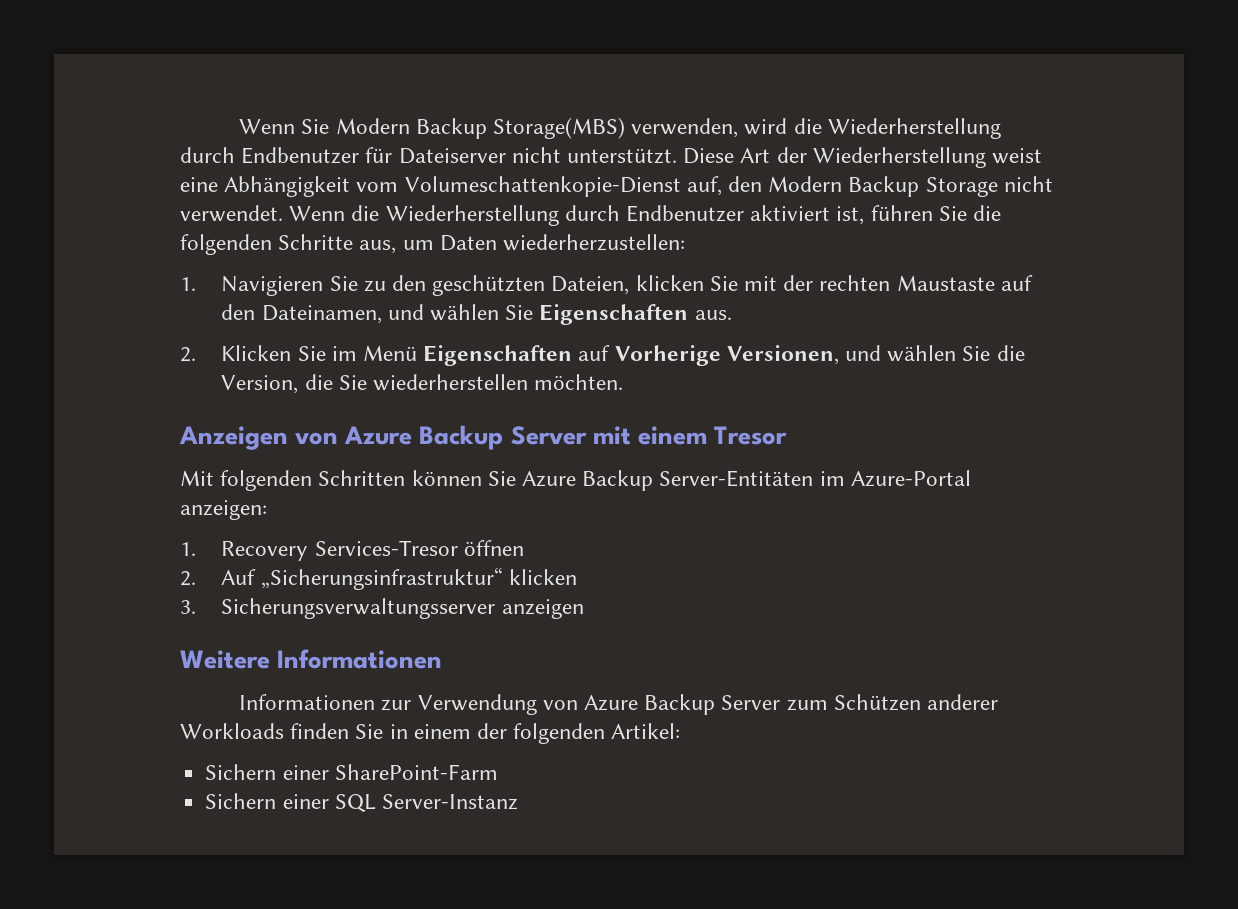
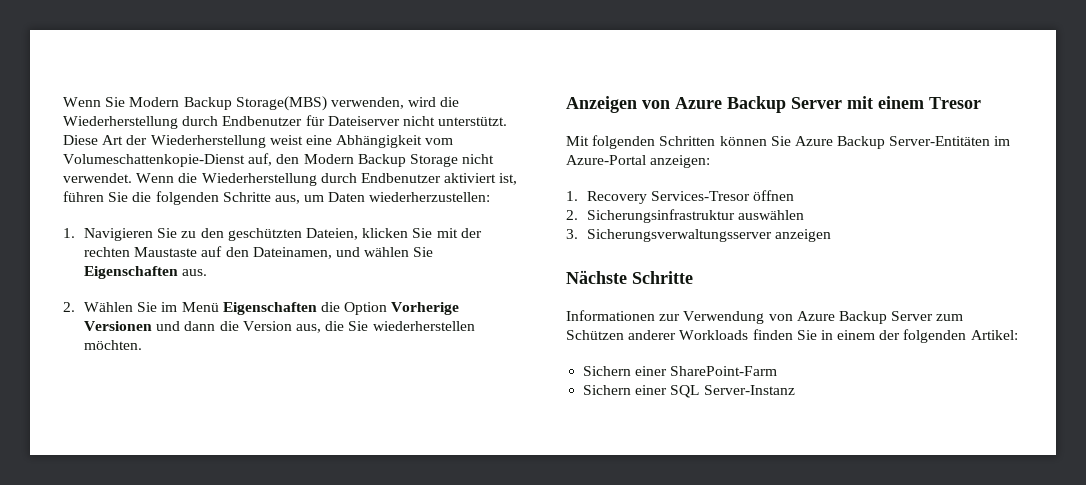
- 2. Klicken Sie im Menü Eigenschaften auf Vorherige Versionen, und wählen Sie die Version, die Sie wiederherstellen möchten.
+ 2. Wählen Sie im Menü Eigenschaften die Option Vorherige Versionen und dann die Version aus, die Sie wiederherstellen möchten.
- 2. Auf „Sicherungsinfrastruktur“ klicken
+ 2. Sicherungsinfrastruktur auswählen
- Weitere Informationen
+ Nächste Schritte

